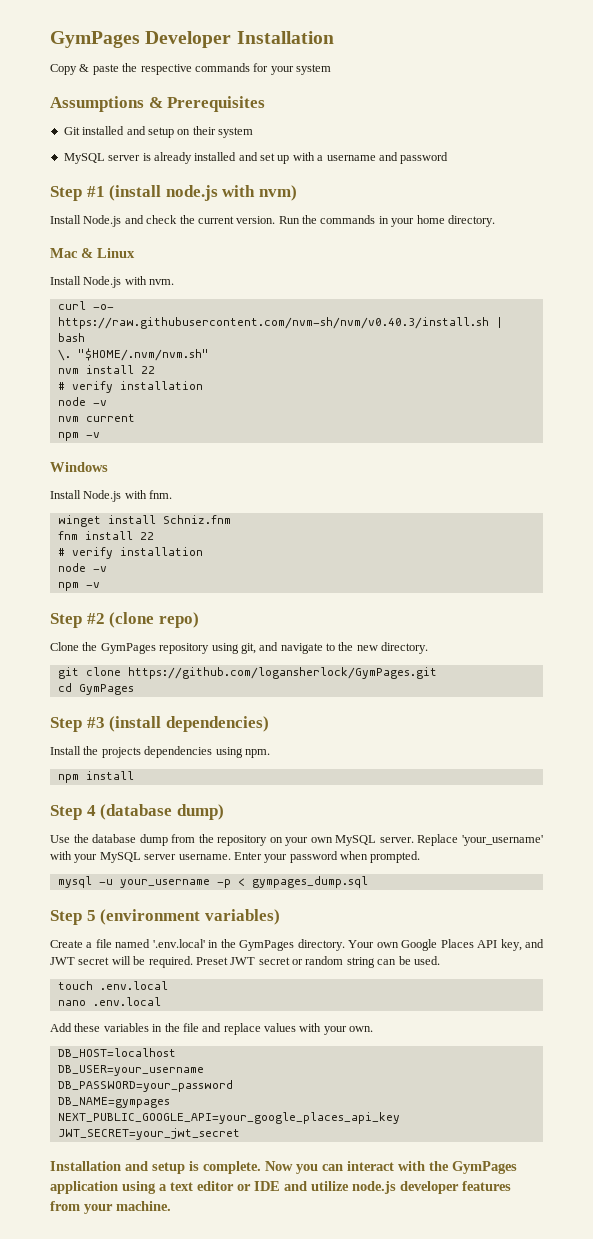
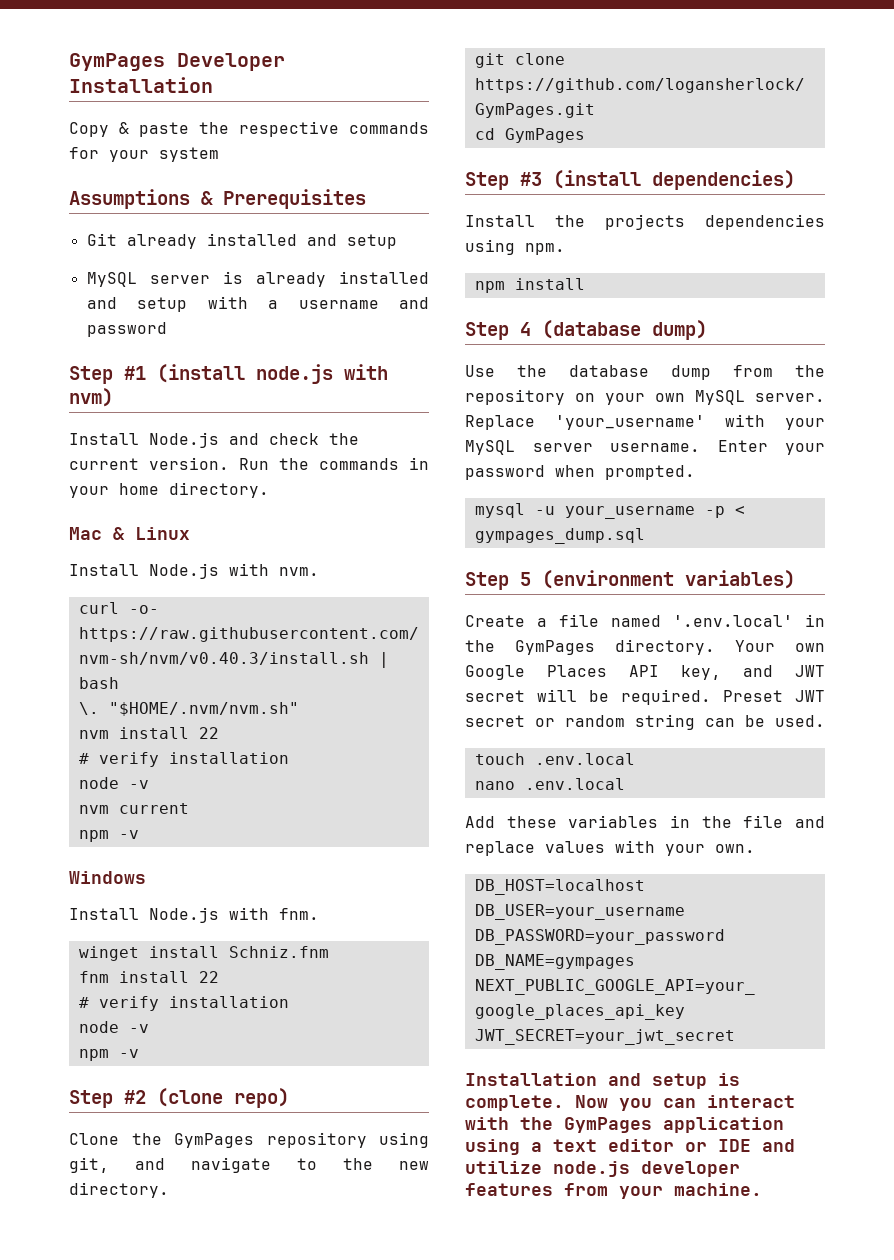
- Git installed and setup on their system
+ Git already installed and setup
- MySQL server is already installed and set up with a username and password
+ MySQL server is already installed and setup with a username and password

